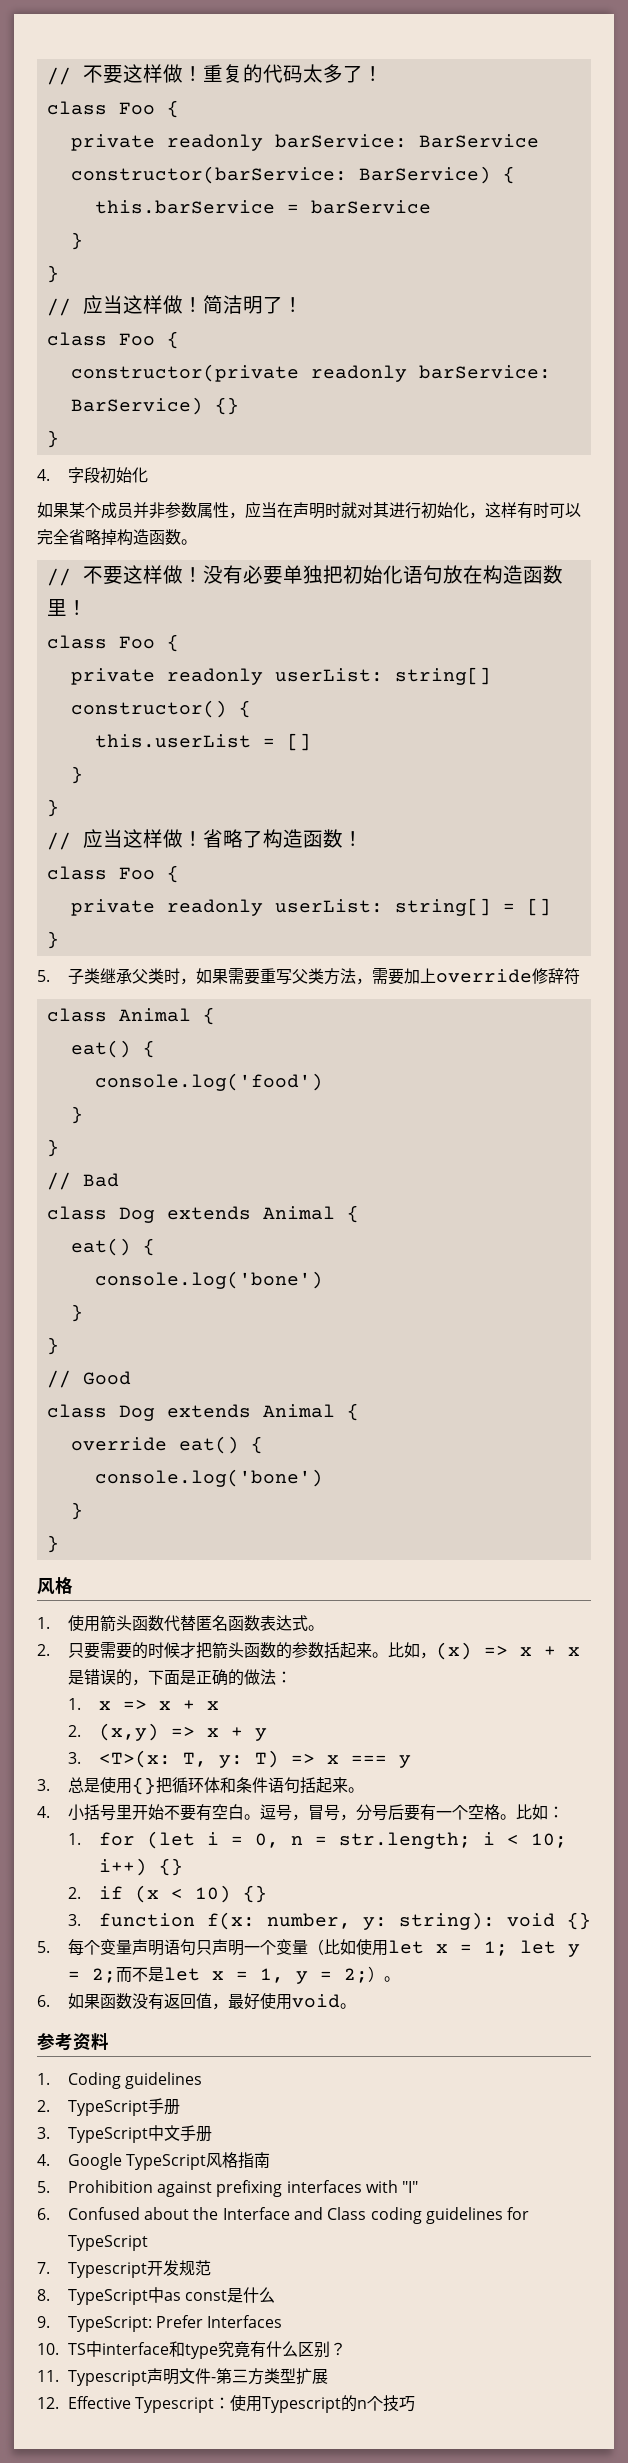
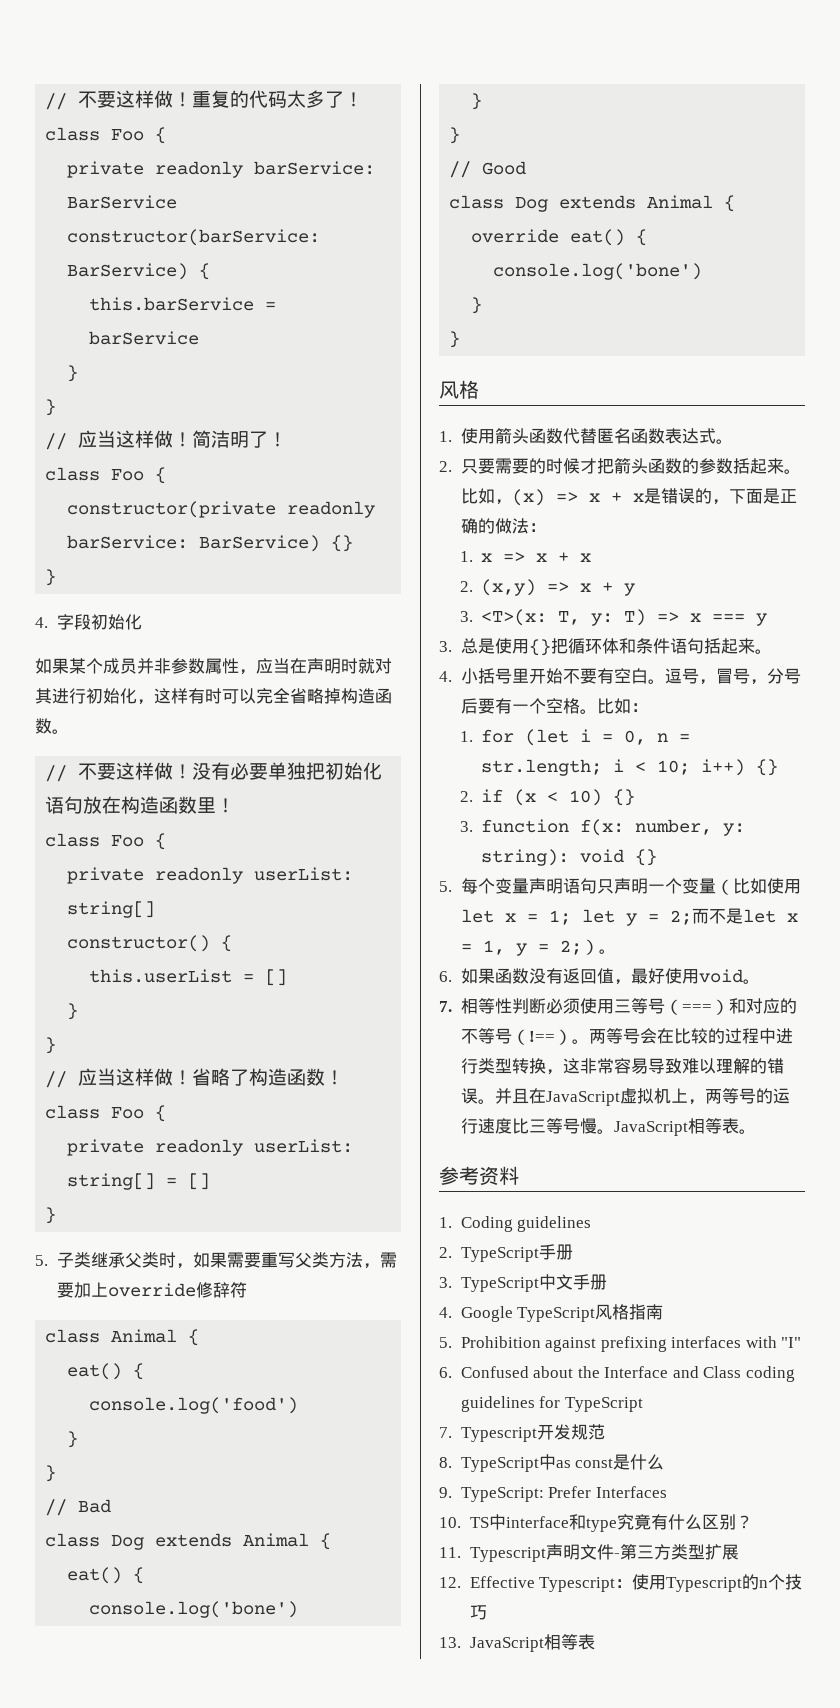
+ 7.相等性判断必须使用三等号（===）和对应的不等号（!==）。两等号会在比较的过程中进行类型转换，这非常容易导致难以理解的错误。并且在JavaScript虚拟机上，两等号的运行速度比三等号慢。JavaScript相等表。
+ 13. JavaScript相等表

